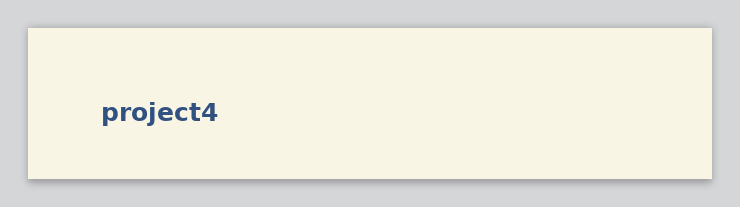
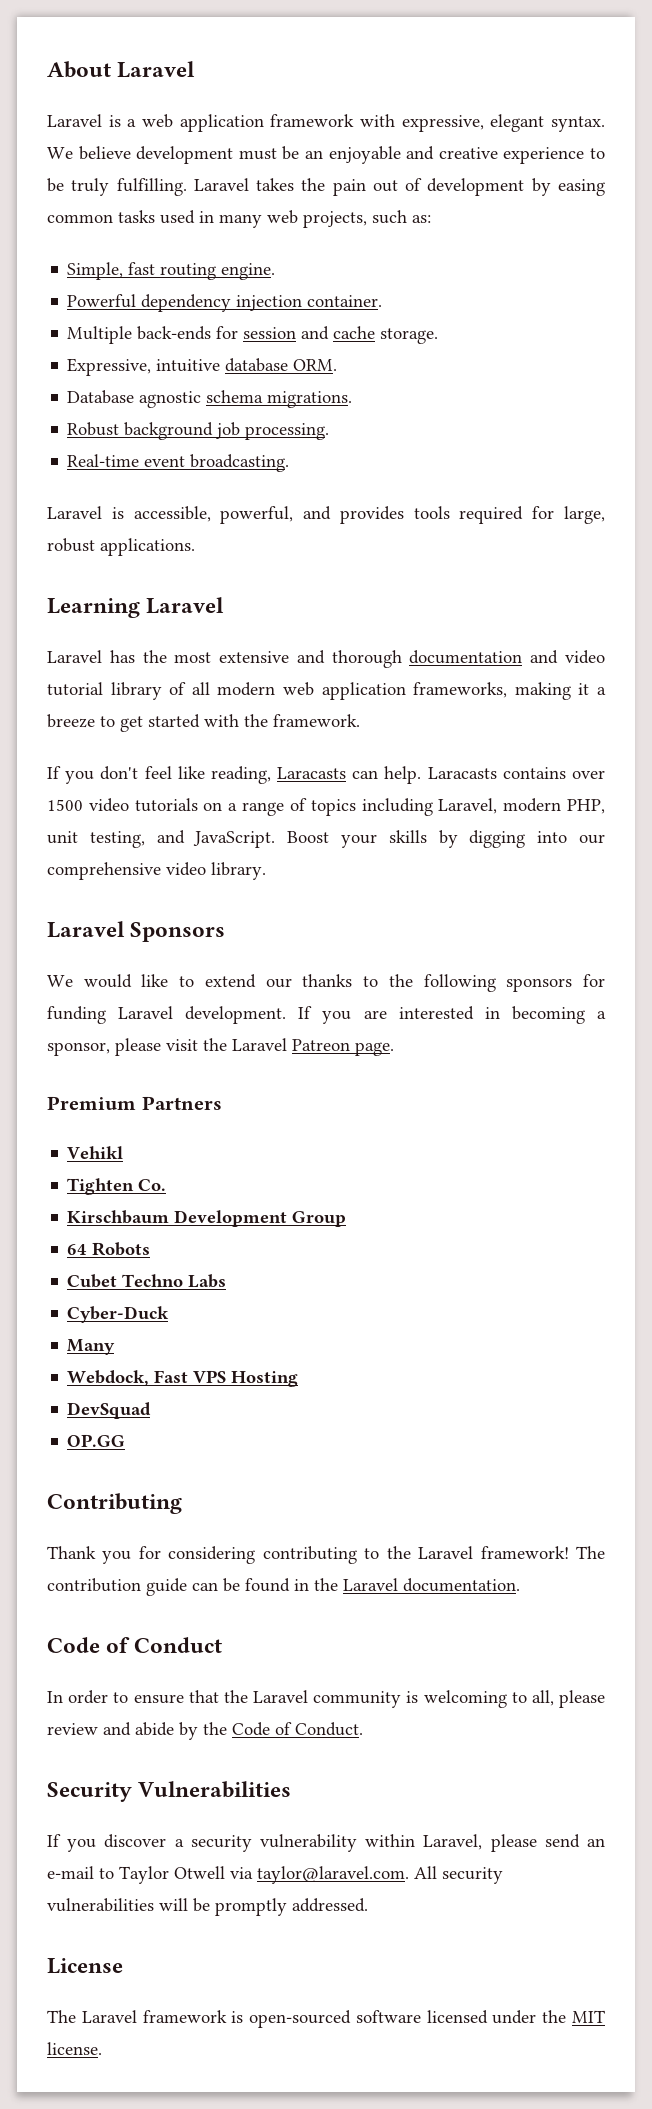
- project4
+ About Laravel
+ Laravel is a web application framework with expressive, elegant syntax. We believe development must be an enjoyable and creative experience to be truly fulfilling. Laravel takes the pain out of development by easing common tasks used in many web projects, such as:
+ Simple, fast routing engine.
+ Powerful dependency injection container.
+ Multiple back-ends for session and cache storage.
+ Expressive, intuitive database ORM.
+ Database agnostic schema migrations.
+ Robust background job processing.
+ Real-time event broadcasting.
+ Laravel is accessible, powerful, and provides tools required for large, robust applications.
+ Learning Laravel
+ Laravel has the most extensive and thorough documentation and video tutorial library of all modern web application frameworks, making it a breeze to get started with the framework.
+ If you don't feel like reading, Laracasts can help. Laracasts contains over 1500 video tutorials on a range of topics including Laravel, modern PHP, unit testing, and JavaScript. Boost your skills by digging into our comprehensive video library.
+ Laravel Sponsors
+ We would like to extend our thanks to the following sponsors for funding Laravel development. If you are interested in becoming a sponsor, please visit the Laravel Patreon page.
+ Premium Partners
+ Vehikl
+ Tighten Co.
+ Kirschbaum Development Group
+ 64 Robots
+ Cubet Techno Labs
+ Cyber-Duck
+ Many
+ Webdock, Fast VPS Hosting
+ DevSquad
+ OP.GG
+ Contributing
+ Thank you for considering contributing to the Laravel framework! The contribution guide can be found in the Laravel documentation.
+ Code of Conduct
+ In order to ensure that the Laravel community is welcoming to all, please review and abide by the Code of Conduct.
+ Security Vulnerabilities
+ If you discover a security vulnerability within Laravel, please send an e-mail to Taylor Otwell via taylor@laravel.com. All security vulnerabilities will be promptly addressed.
+ License
+ The Laravel framework is open-sourced software licensed under the MIT license.

